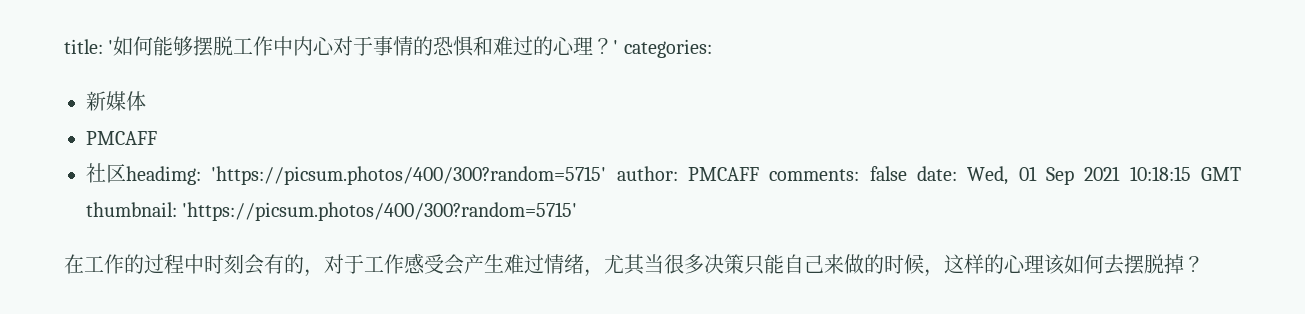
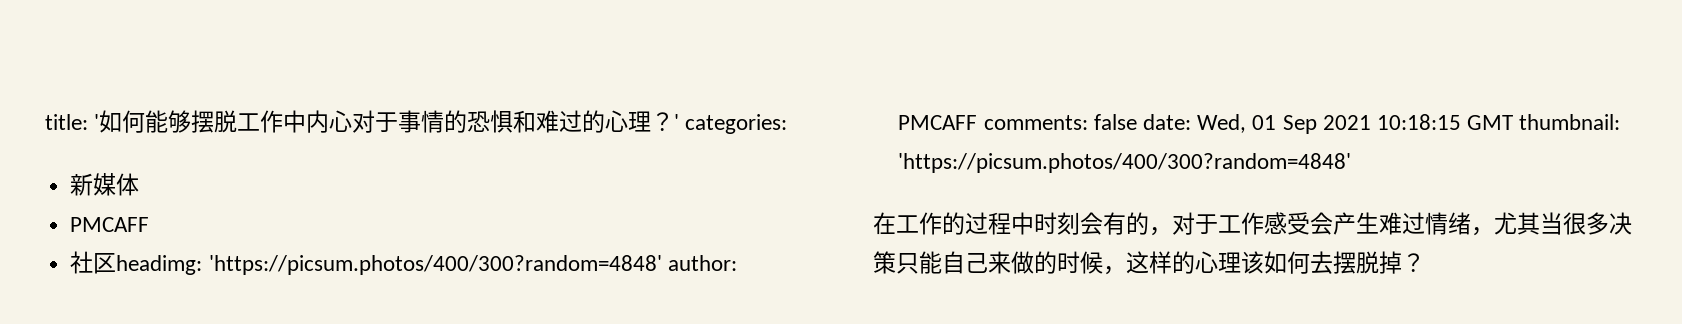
- 社区headimg: 'https://picsum.photos/400/300?random=5715' author: PMCAFF comments: false date: Wed, 01 Sep 2021 10:18:15 GMT thumbnail: 'https://picsum.photos/400/300?random=5715'
+ 社区headimg: 'https://picsum.photos/400/300?random=4848' author: PMCAFF comments: false date: Wed, 01 Sep 2021 10:18:15 GMT thumbnail: 'https://picsum.photos/400/300?random=4848'

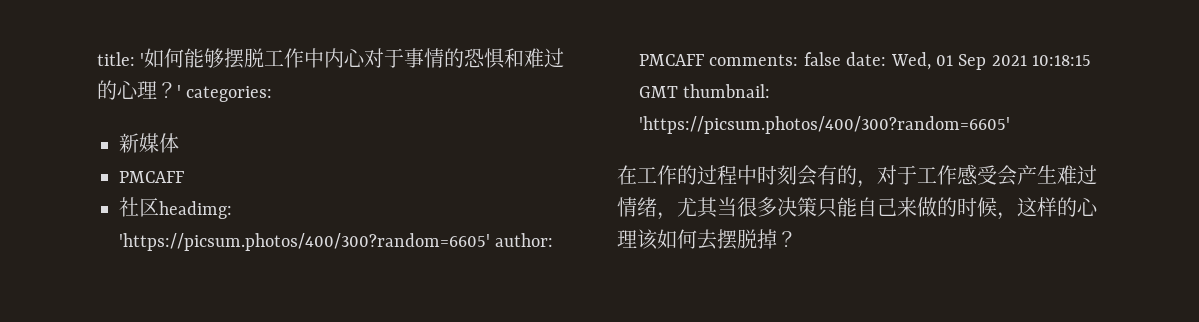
- 社区headimg: 'https://picsum.photos/400/300?random=4848' author: PMCAFF comments: false date: Wed, 01 Sep 2021 10:18:15 GMT thumbnail: 'https://picsum.photos/400/300?random=4848'
+ 社区headimg: 'https://picsum.photos/400/300?random=6605' author: PMCAFF comments: false date: Wed, 01 Sep 2021 10:18:15 GMT thumbnail: 'https://picsum.photos/400/300?random=6605'

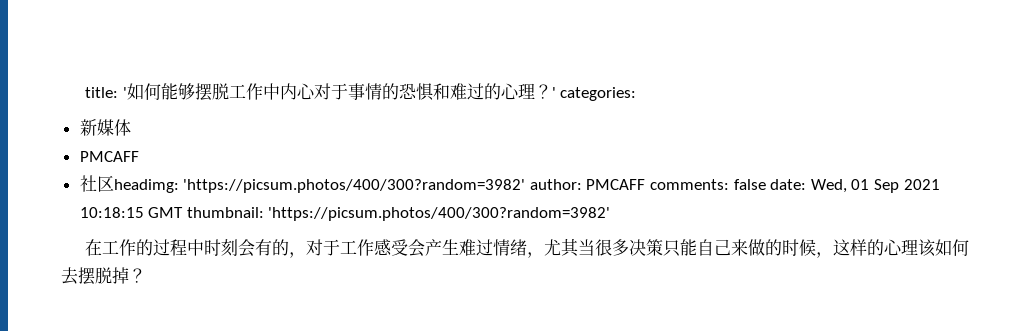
- 社区headimg: 'https://picsum.photos/400/300?random=6605' author: PMCAFF comments: false date: Wed, 01 Sep 2021 10:18:15 GMT thumbnail: 'https://picsum.photos/400/300?random=6605'
+ 社区headimg: 'https://picsum.photos/400/300?random=3982' author: PMCAFF comments: false date: Wed, 01 Sep 2021 10:18:15 GMT thumbnail: 'https://picsum.photos/400/300?random=3982'

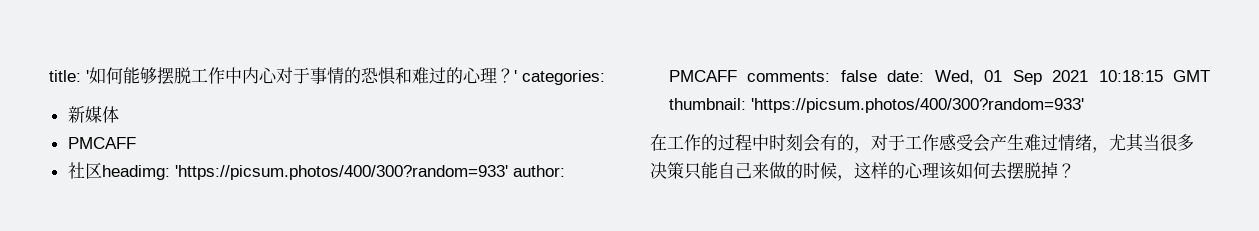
- 社区headimg: 'https://picsum.photos/400/300?random=3982' author: PMCAFF comments: false date: Wed, 01 Sep 2021 10:18:15 GMT thumbnail: 'https://picsum.photos/400/300?random=3982'
+ 社区headimg: 'https://picsum.photos/400/300?random=933' author: PMCAFF comments: false date: Wed, 01 Sep 2021 10:18:15 GMT thumbnail: 'https://picsum.photos/400/300?random=933'

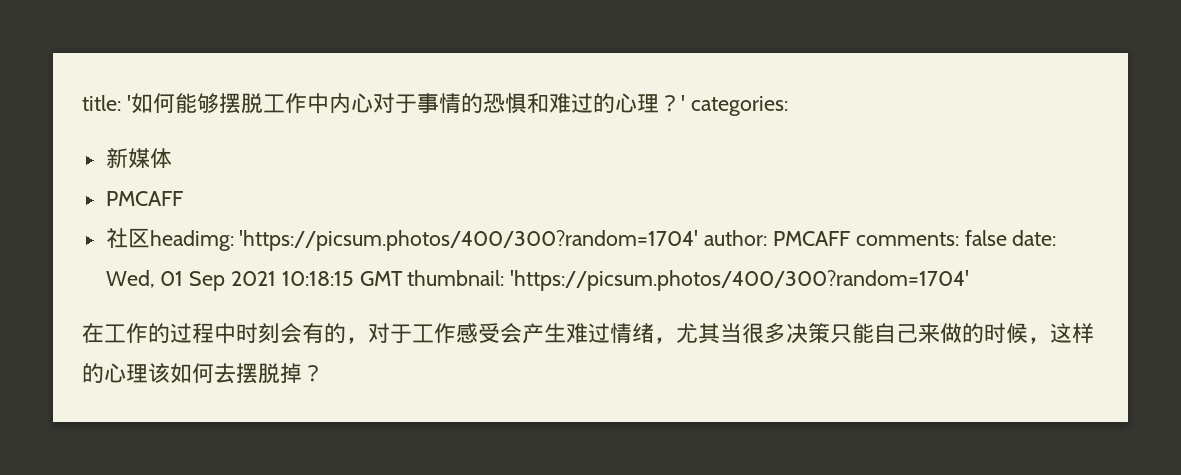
- 社区headimg: 'https://picsum.photos/400/300?random=933' author: PMCAFF comments: false date: Wed, 01 Sep 2021 10:18:15 GMT thumbnail: 'https://picsum.photos/400/300?random=933'
+ 社区headimg: 'https://picsum.photos/400/300?random=1704' author: PMCAFF comments: false date: Wed, 01 Sep 2021 10:18:15 GMT thumbnail: 'https://picsum.photos/400/300?random=1704'

